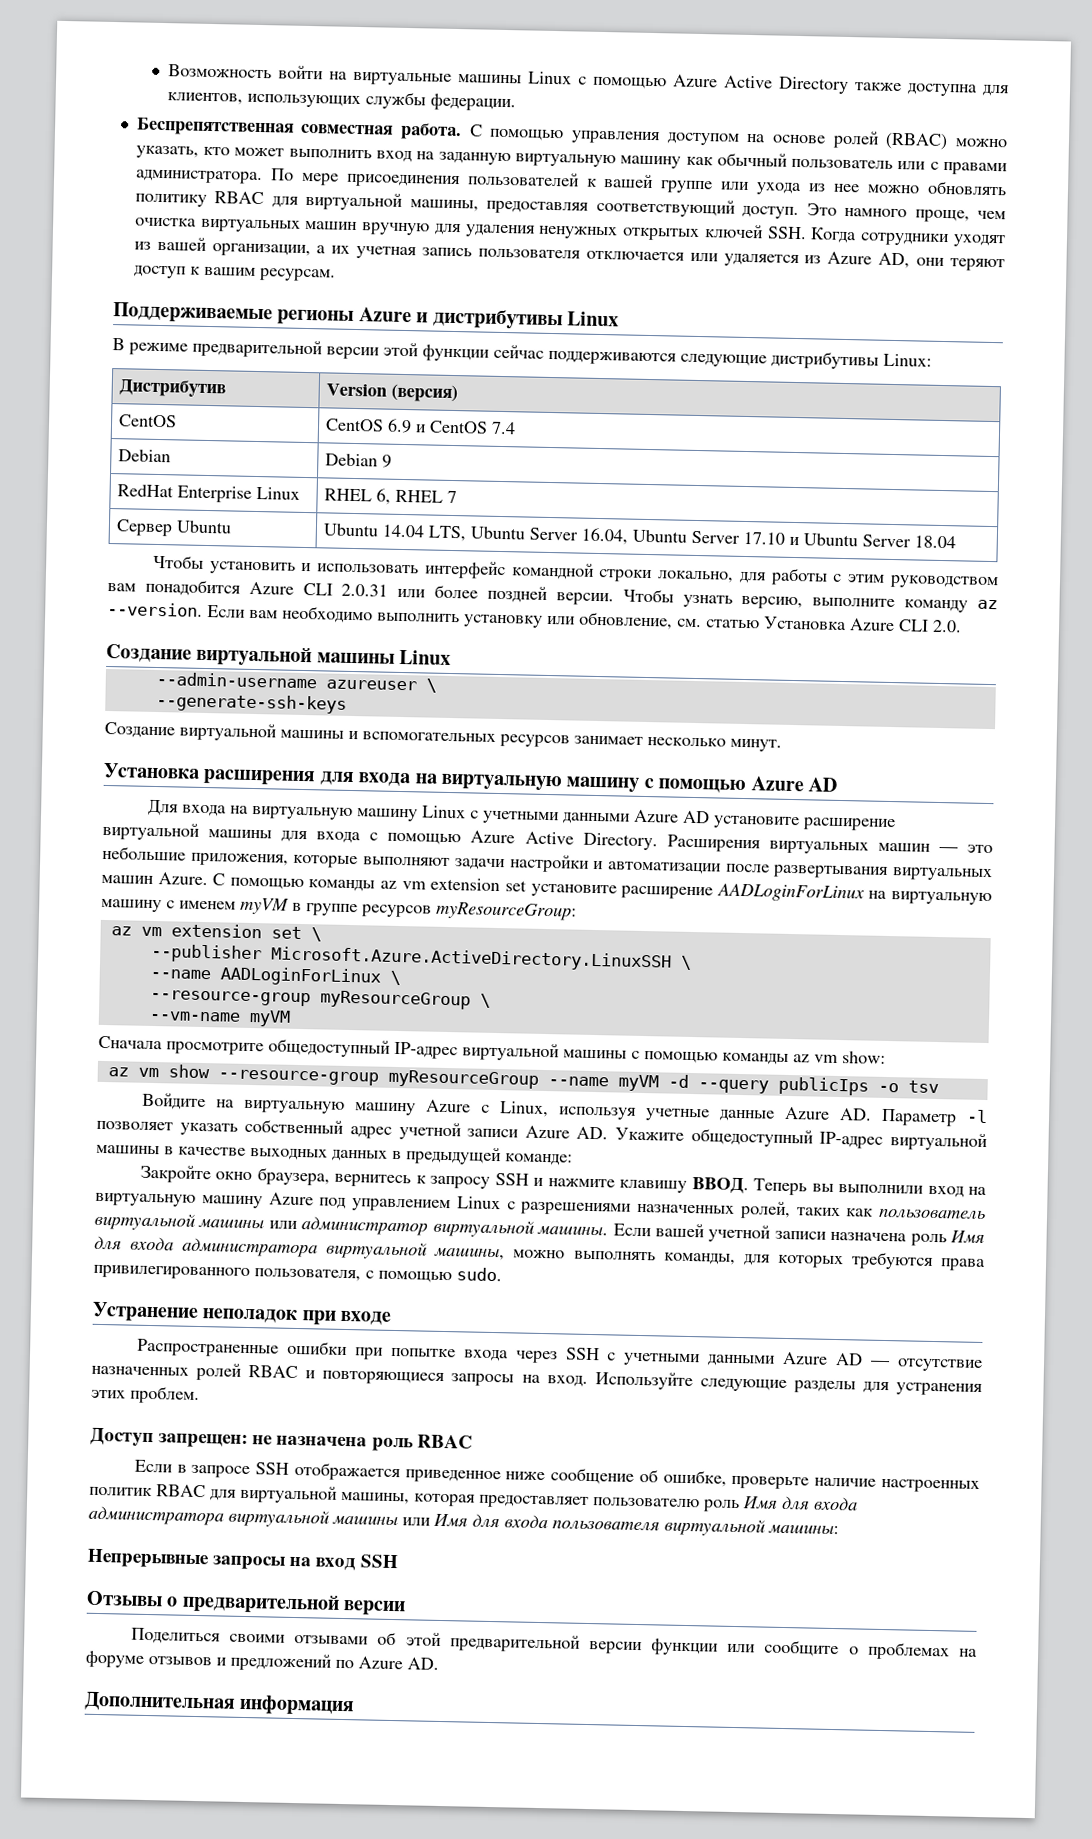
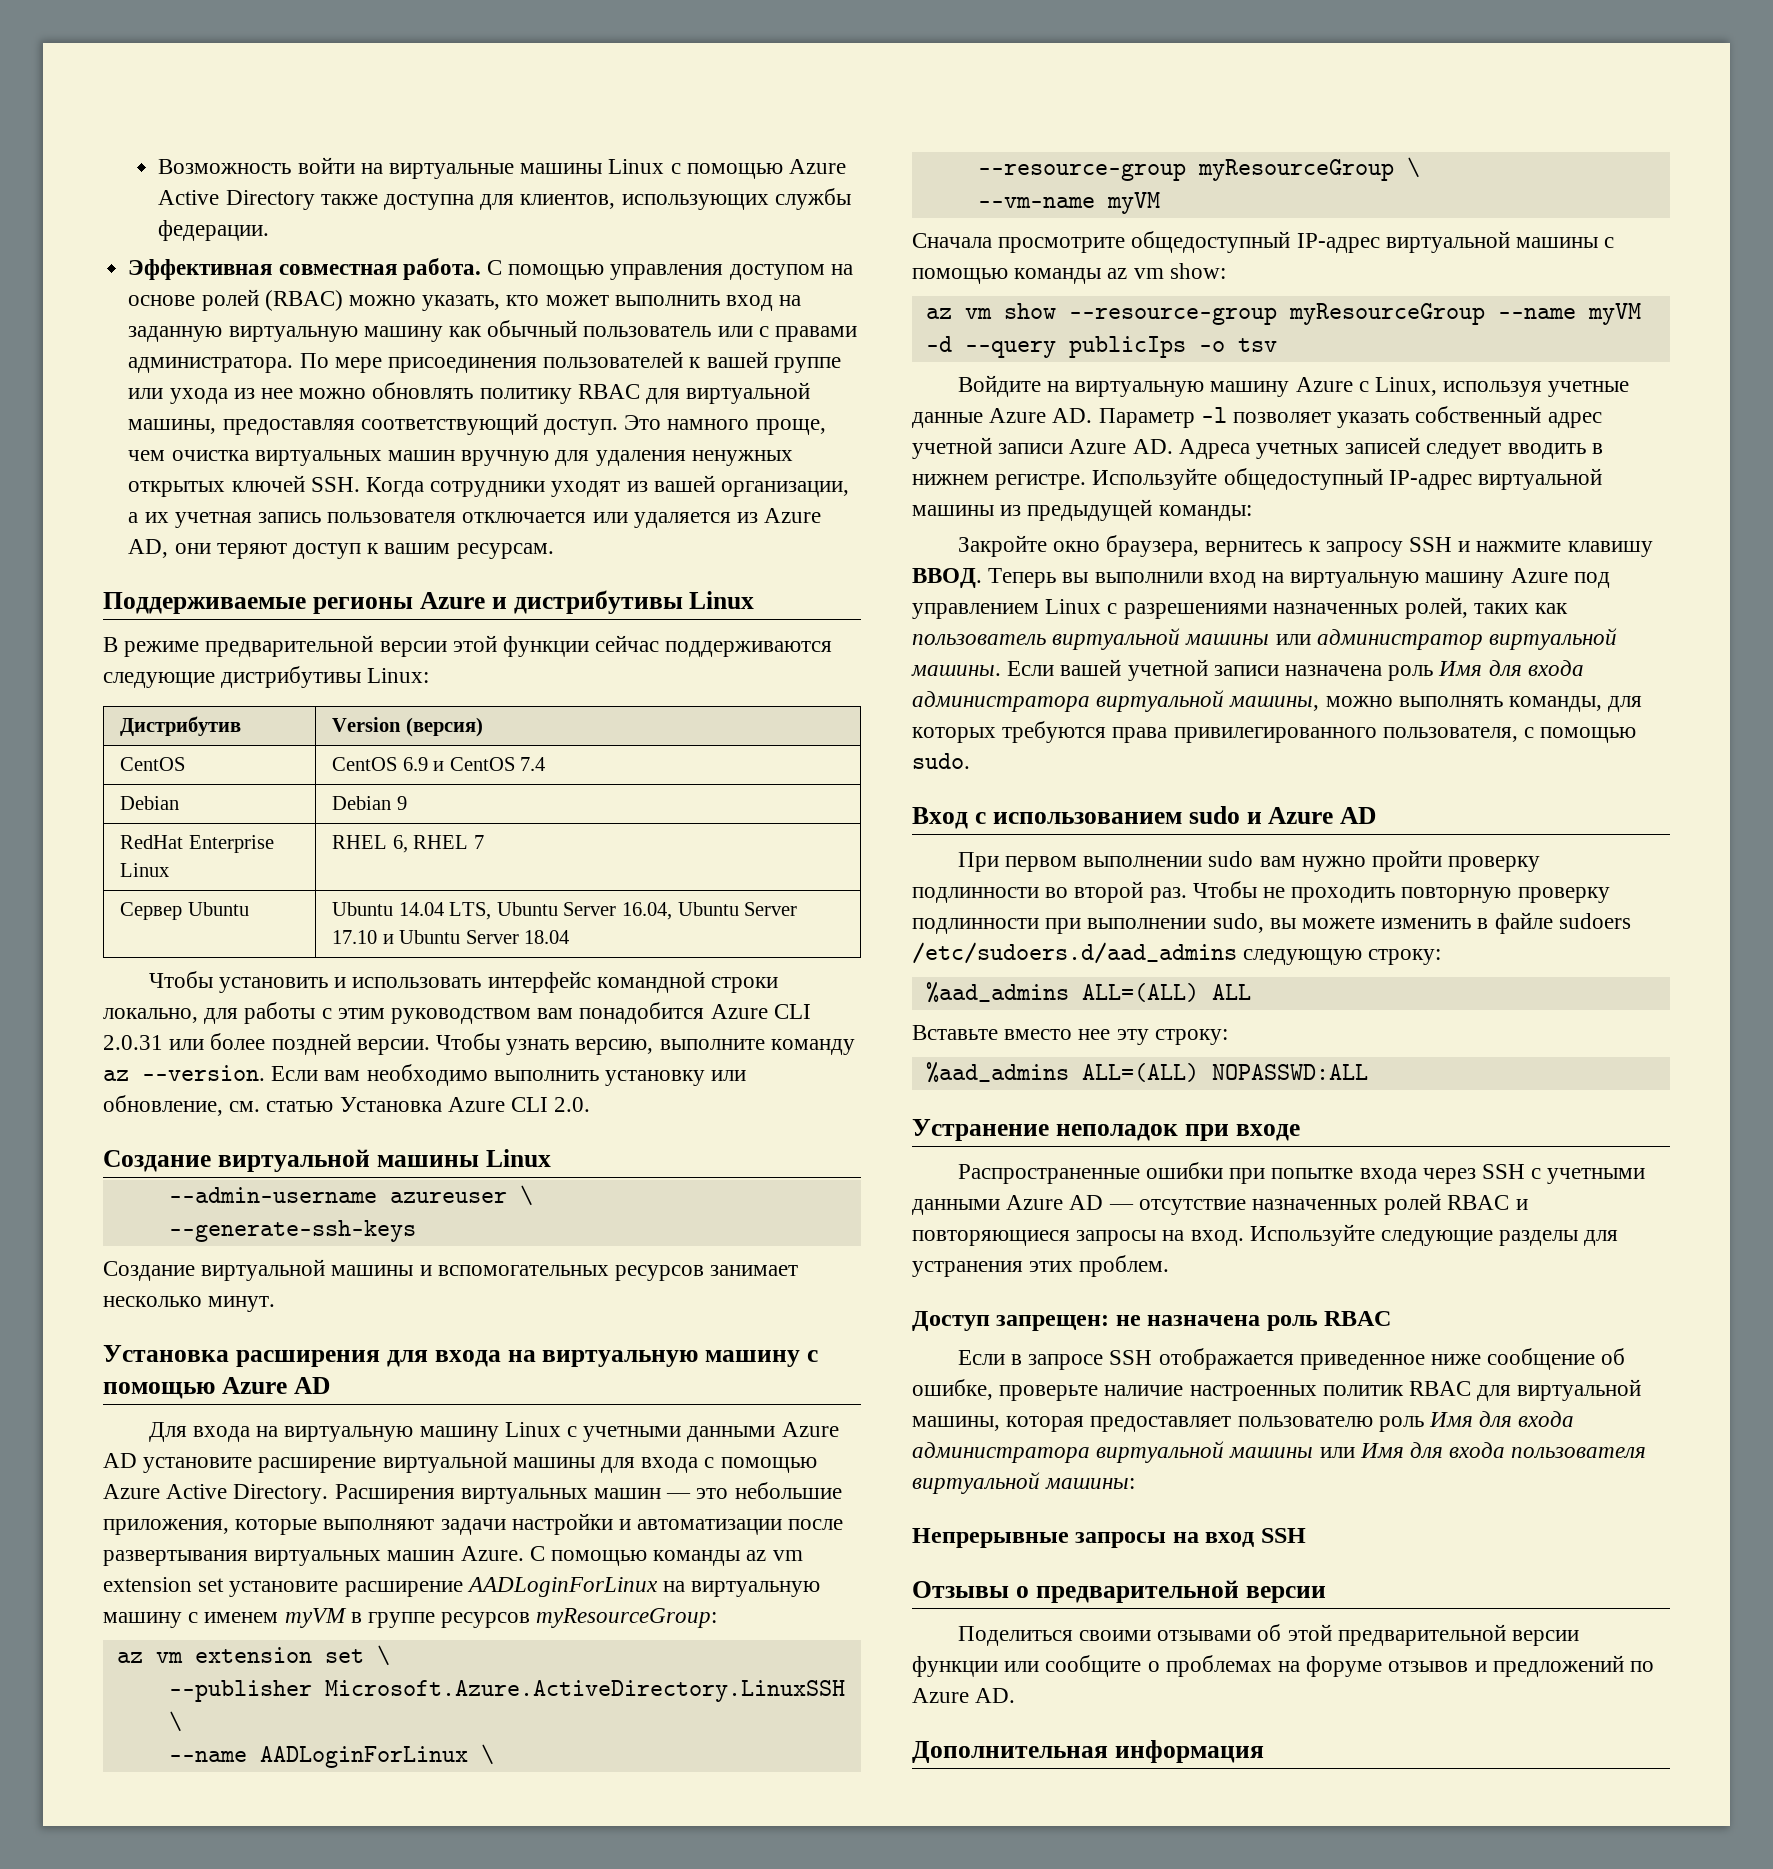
- Беспрепятственная совместная работа.
+ Эффективная совместная работа.
- Войдите на виртуальную машину Azure с Linux, используя учетные данные Azure AD. Параметр -l позволяет указать собственный адрес учетной записи Azure AD. Укажите общедоступный IP-адрес виртуальной машины в качестве выходных данных в предыдущей команде:
+ Войдите на виртуальную машину Azure с Linux, используя учетные данные Azure AD. Параметр -l позволяет указать собственный адрес учетной записи Azure AD. Адреса учетных записей следует вводить в нижнем регистре. Используйте общедоступный IP-адрес виртуальной машины из предыдущей команды:
+ Вход с использованием sudo и Azure AD
+ При первом выполнении sudo вам нужно пройти проверку подлинности во второй раз. Чтобы не проходить повторную проверку подлинности при выполнении sudo, вы можете изменить в файле sudoers /etc/sudoers.d/aad_admins следующую строку:
+ %aad_admins ALL=(ALL) ALL
+ Вставьте вместо нее эту строку:
+ %aad_admins ALL=(ALL) NOPASSWD:ALL

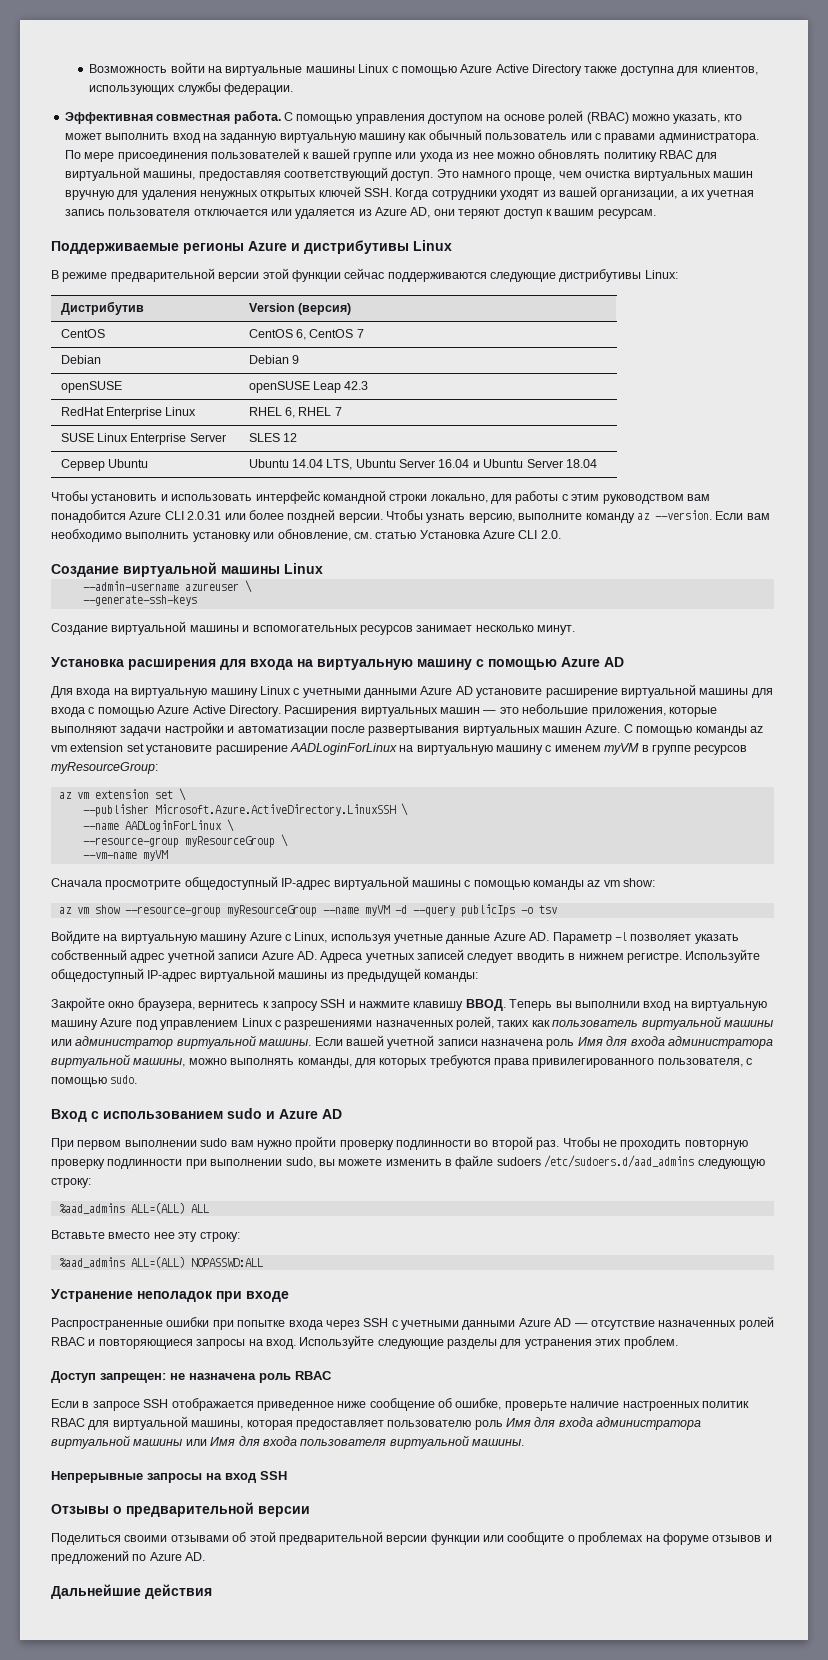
- CentOS | CentOS 6.9 и CentOS 7.4
+ CentOS | CentOS 6, CentOS 7
+ openSUSE | openSUSE Leap 42.3
+ SUSE Linux Enterprise Server | SLES 12
- Сервер Ubuntu | Ubuntu 14.04 LTS, Ubuntu Server 16.04, Ubuntu Server 17.10 и Ubuntu Server 18.04
+ Сервер Ubuntu | Ubuntu 14.04 LTS, Ubuntu Server 16.04 и Ubuntu Server 18.04
- Если в запросе SSH отображается приведенное ниже сообщение об ошибке, проверьте наличие настроенных политик RBAC для виртуальной машины, которая предоставляет пользователю роль Имя для входа администратора виртуальной машины или Имя для входа пользователя виртуальной машины:
+ Если в запросе SSH отображается приведенное ниже сообщение об ошибке, проверьте наличие настроенных политик RBAC для виртуальной машины, которая предоставляет пользователю роль Имя для входа администратора виртуальной машины или Имя для входа пользователя виртуальной машины.
- Дополнительная информация
+ Дальнейшие действия

